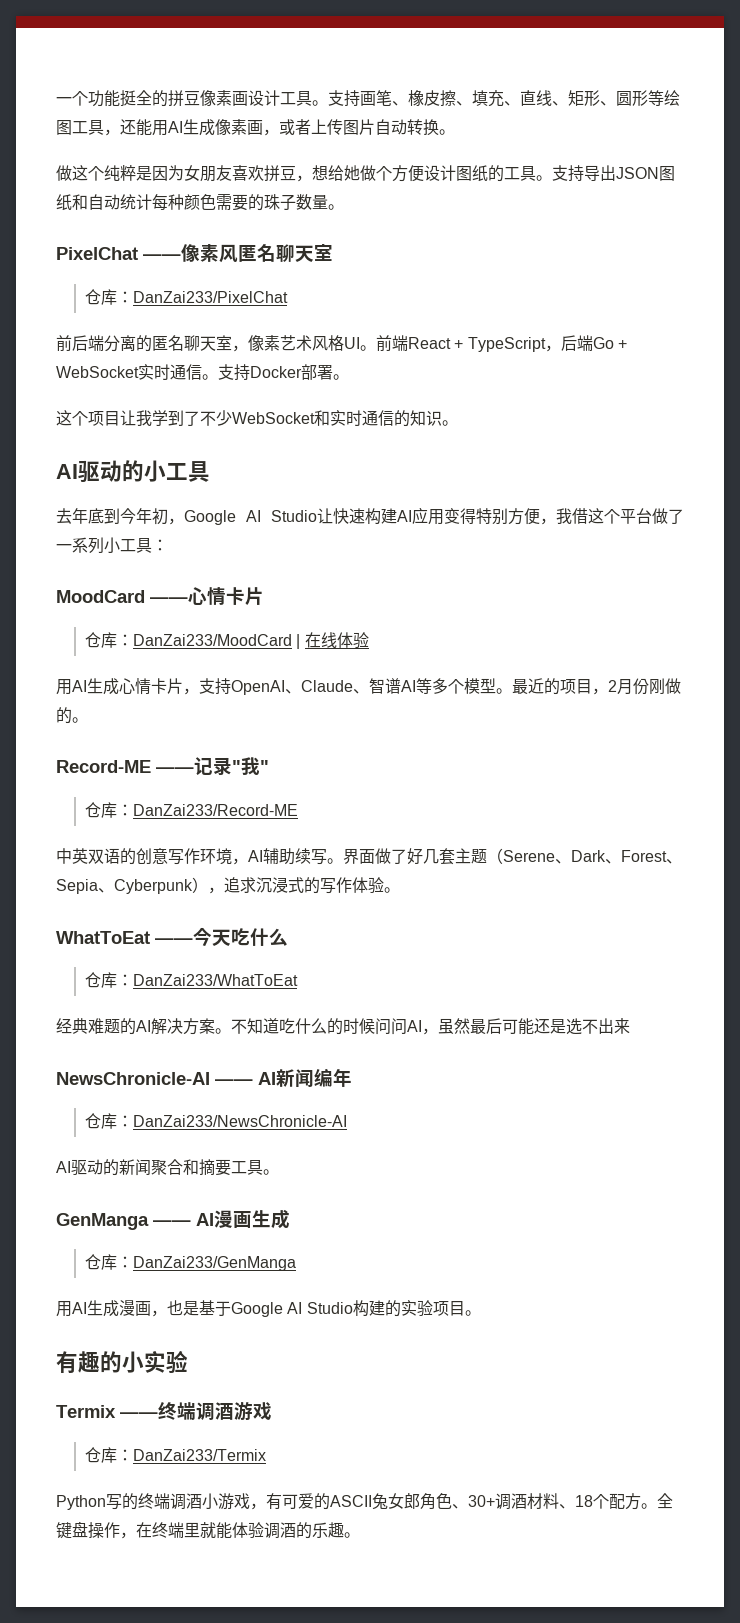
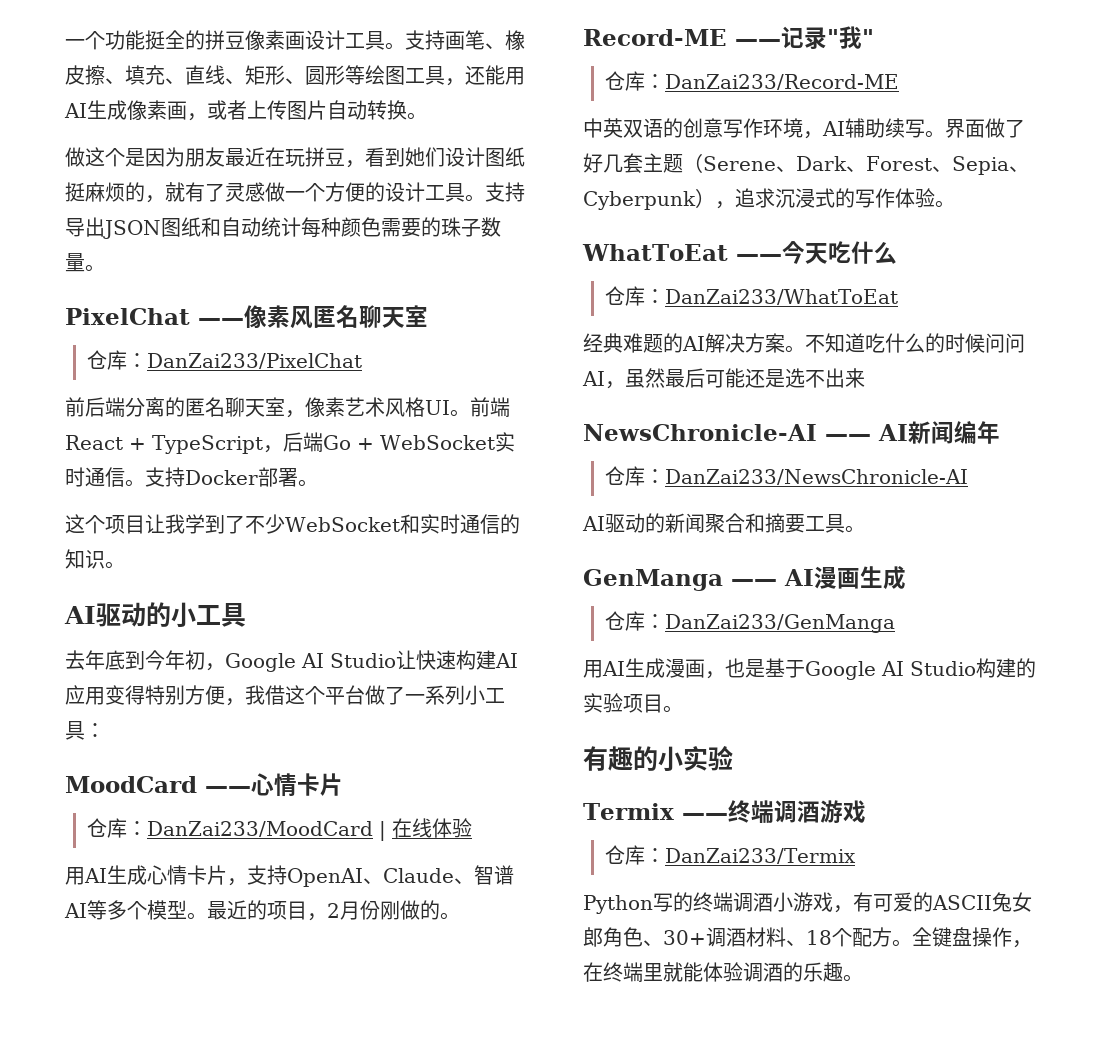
- 做这个纯粹是因为女朋友喜欢拼豆，想给她做个方便设计图纸的工具。
+ 做这个是因为朋友最近在玩拼豆，看到她们设计图纸挺麻烦的，就有了灵感做一个方便的设计工具。

